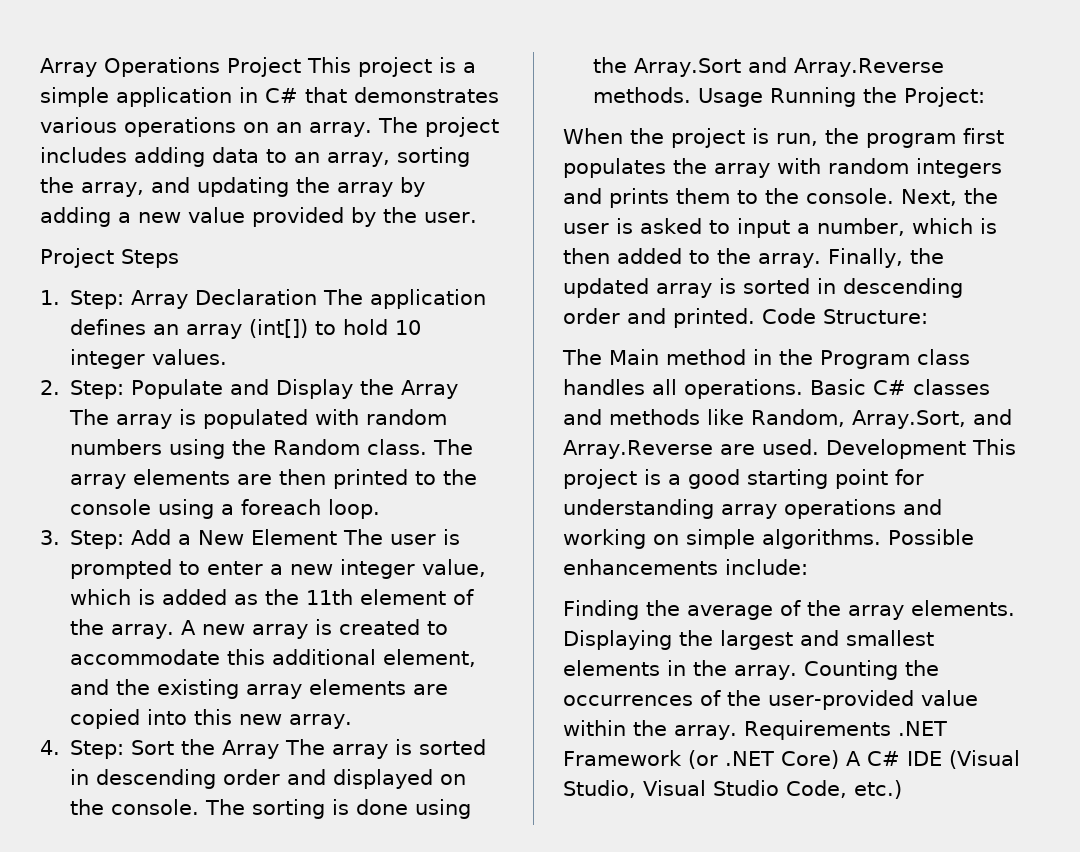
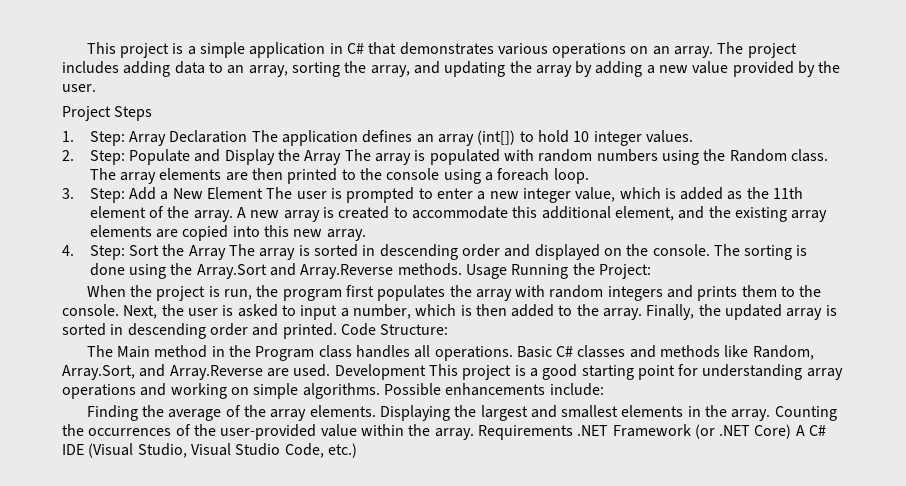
- Array Operations Project This project is a simple application in C# that demonstrates various operations on an array.
+ This project is a simple application in C# that demonstrates various operations on an array.

